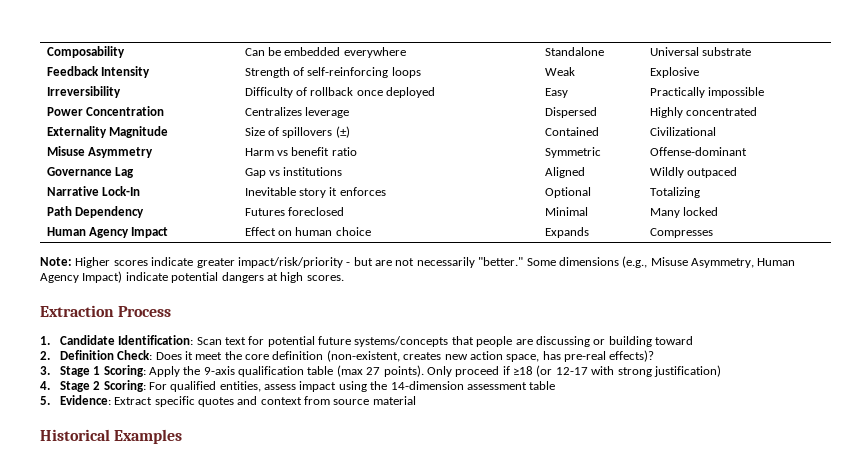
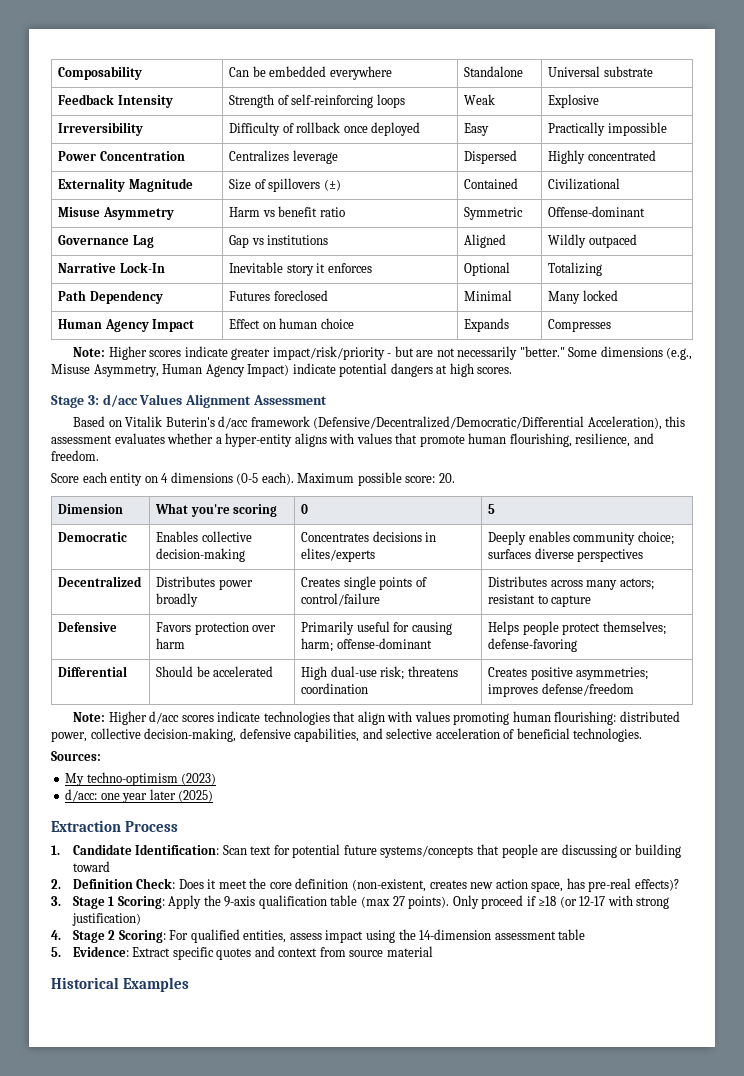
+ Stage 3: d/acc Values Alignment Assessment
+ Based on Vitalik Buterin's d/acc framework (Defensive/Decentralized/Democratic/Differential Acceleration), this assessment evaluates whether a hyper-entity aligns with values that promote human flourishing, resilience, and freedom.
+ Score each entity on 4 dimensions (0-5 each). Maximum possible score: 20.
+ Dimension | What you're scoring | 0 | 5
+ Democratic | Enables collective decision-making | Concentrates decisions in elites/experts | Deeply enables community choice; surfaces diverse perspectives
+ Decentralized | Distributes power broadly | Creates single points of control/failure | Distributes across many actors; resistant to capture
+ Defensive | Favors protection over harm | Primarily useful for causing harm; offense-dominant | Helps people protect themselves; defense-favoring
+ Differential | Should be accelerated | High dual-use risk; threatens coordination | Creates positive asymmetries; improves defense/freedom
+ Note: Higher d/acc scores indicate technologies that align with values promoting human flourishing: distributed power, collective decision-making, defensive capabilities, and selective acceleration of beneficial technologies.
+ Sources:
+ My techno-optimism (2023)
+ d/acc: one year later (2025)

